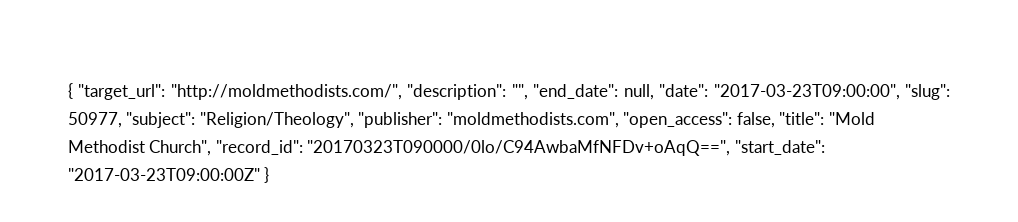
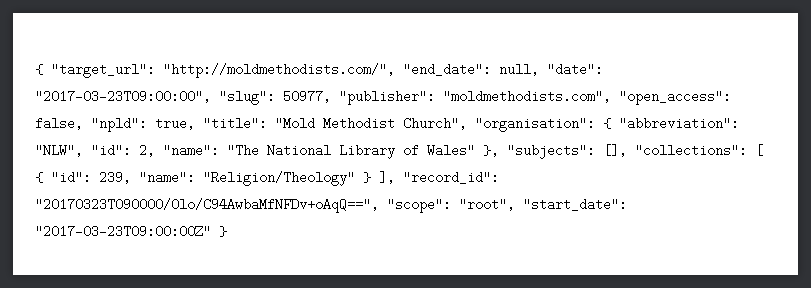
- { "target_url": "http://moldmethodists.com/", "description": "", "end_date": null, "date": "2017-03-23T09:00:00", "slug": 50977, "subject": "Religion/Theology", "publisher": "moldmethodists.com", "open_access": false, "title": "Mold Methodist Church", "record_id": "20170323T090000/0lo/C94AwbaMfNFDv+oAqQ==", "start_date": "2017-03-23T09:00:00Z" }
+ { "target_url": "http://moldmethodists.com/", "end_date": null, "date": "2017-03-23T09:00:00", "slug": 50977, "publisher": "moldmethodists.com", "open_access": false, "npld": true, "title": "Mold Methodist Church", "organisation": { "abbreviation": "NLW", "id": 2, "name": "The National Library of Wales" }, "subjects": [], "collections": [ { "id": 239, "name": "Religion/Theology" } ], "record_id": "20170323T090000/0lo/C94AwbaMfNFDv+oAqQ==", "scope": "root", "start_date": "2017-03-23T09:00:00Z" }

